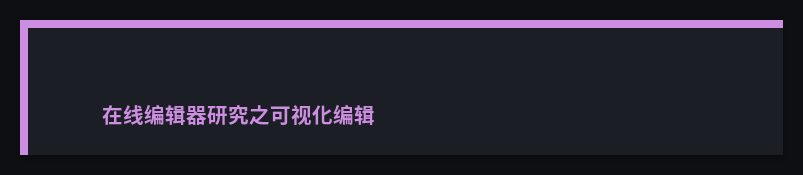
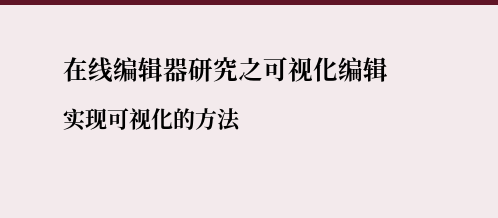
+ 实现可视化的方法

